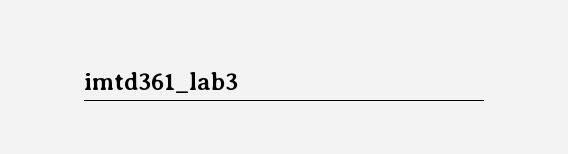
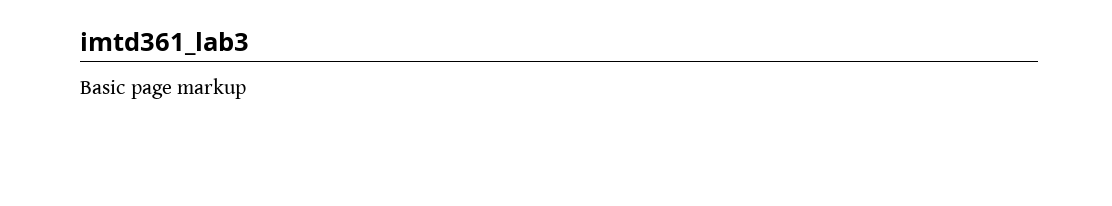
+ Basic page markup

